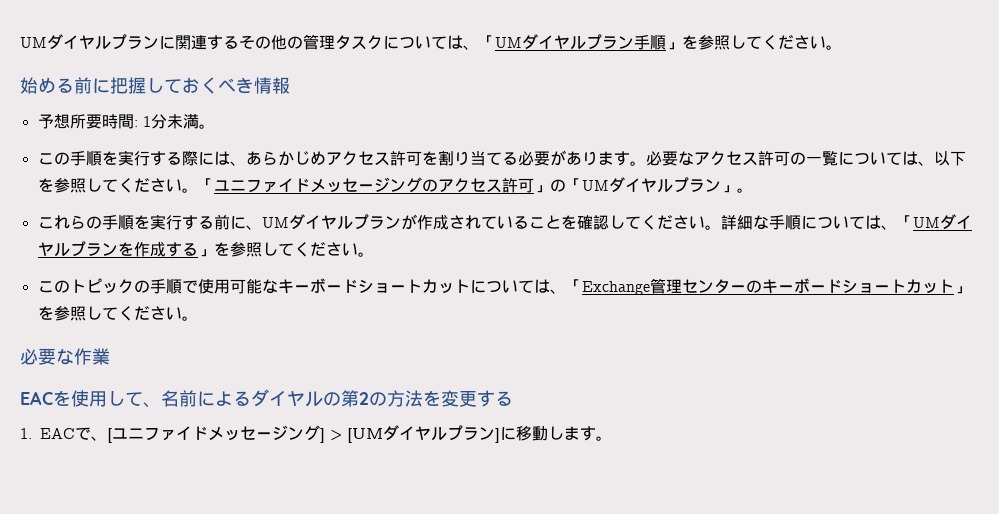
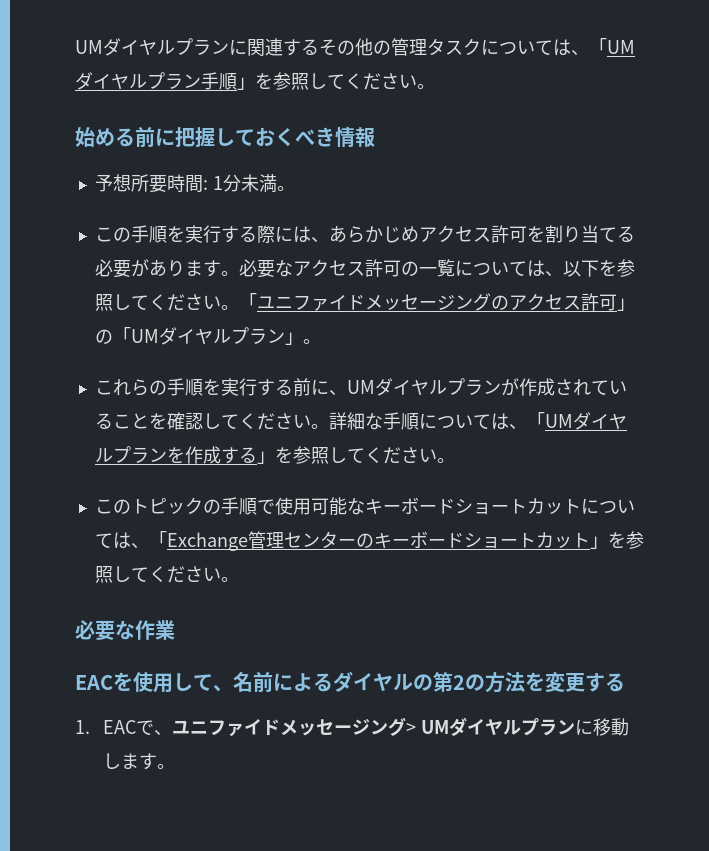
- 1. EACで、[ユニファイドメッセージング] > [UMダイヤルプラン]に移動します。
+ 1. EACで、ユニファイドメッセージング> UMダイヤルプランに移動します。

